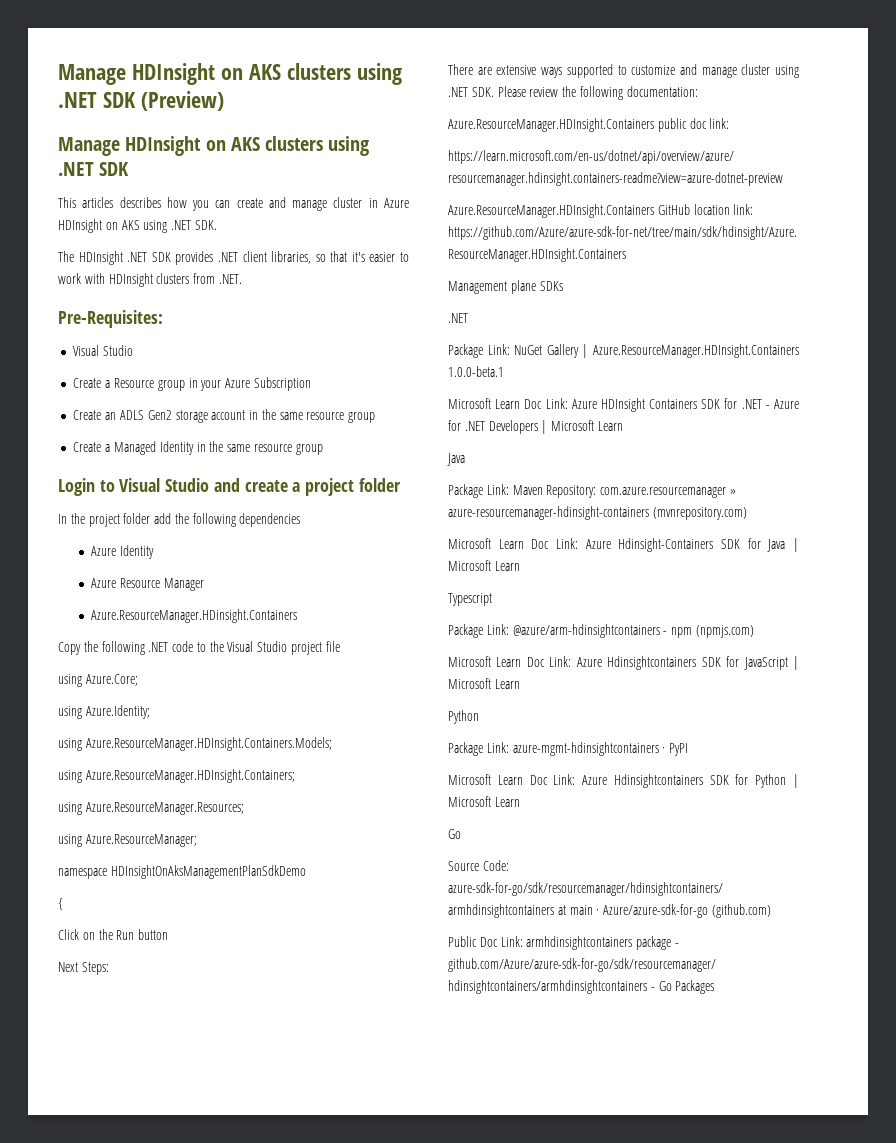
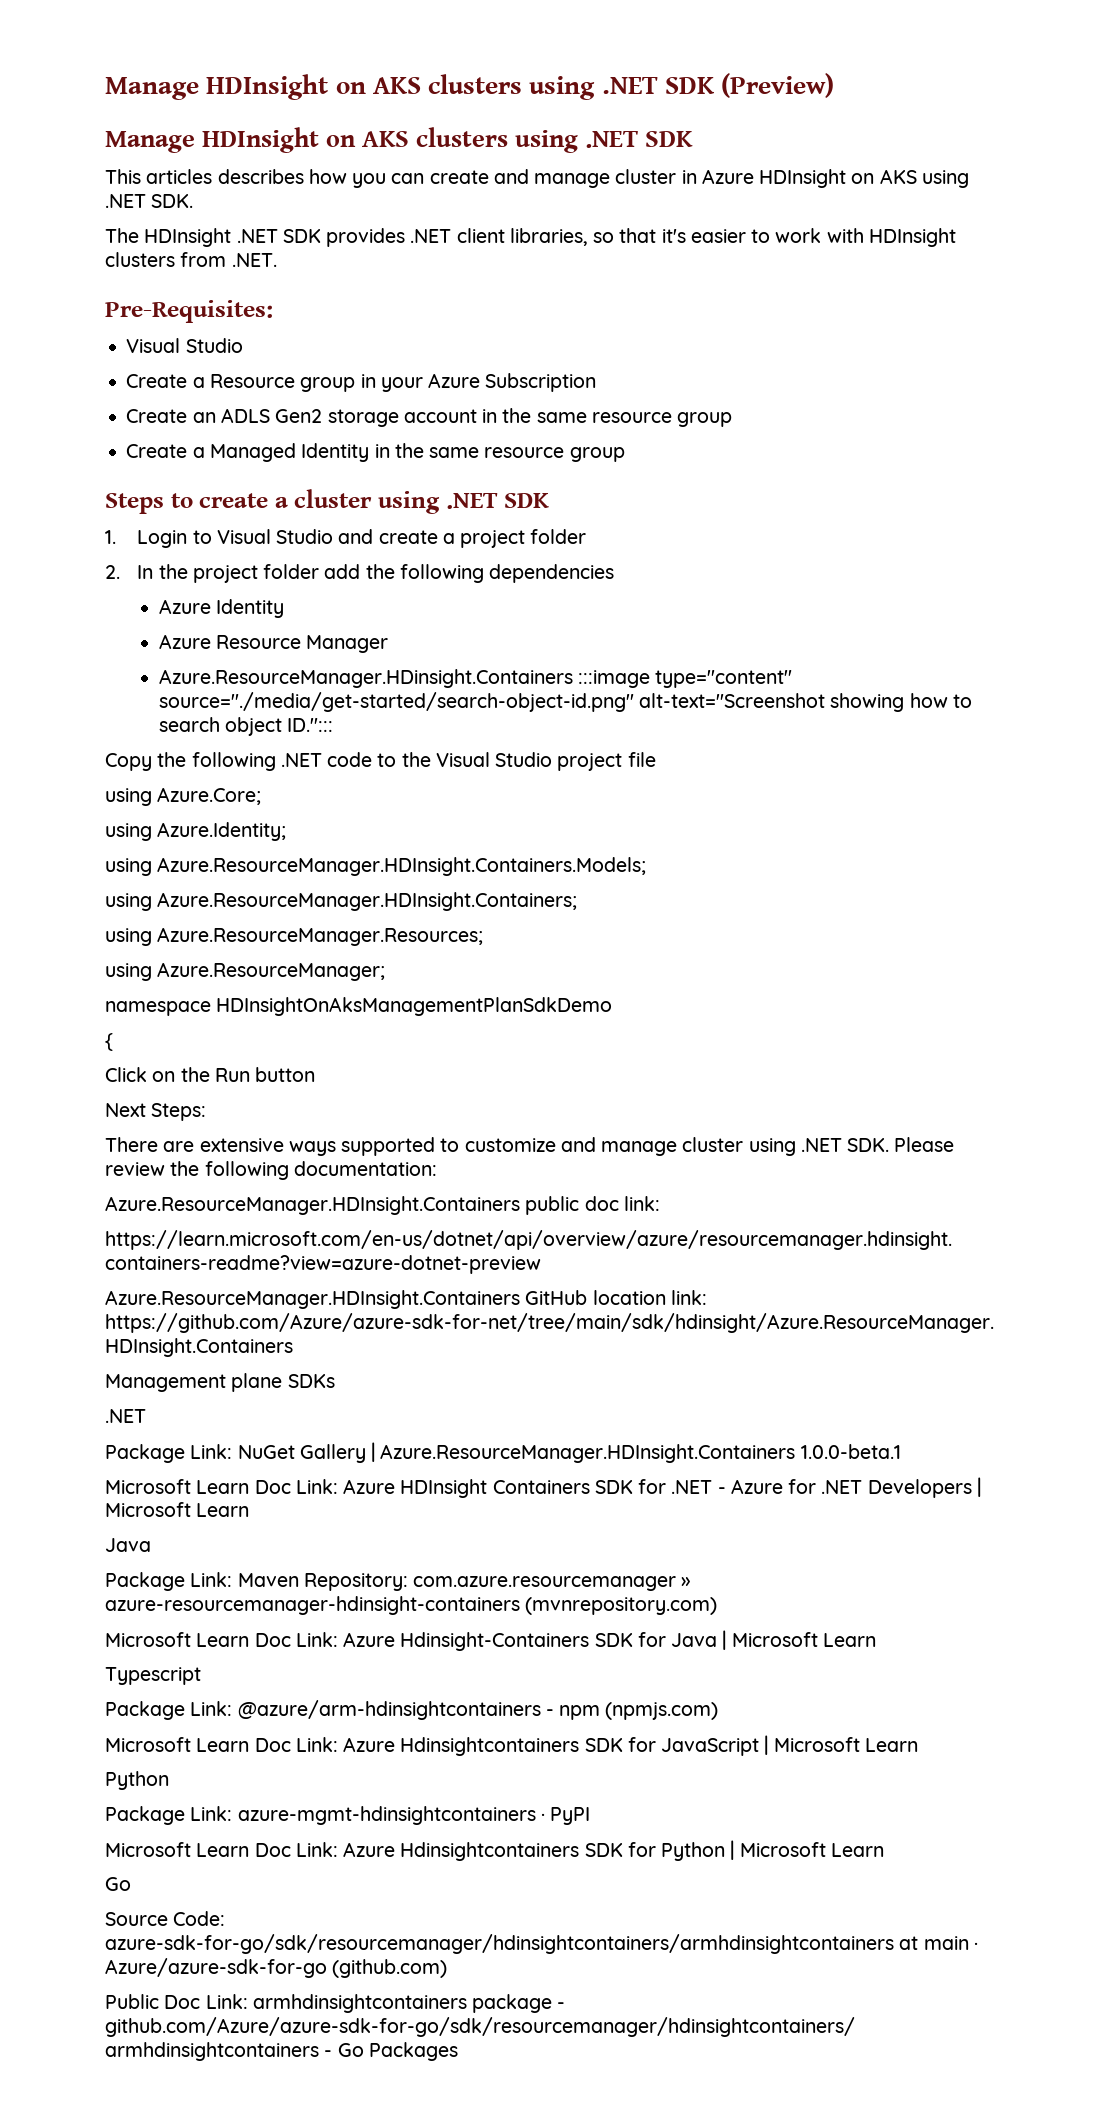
- Login to Visual Studio and create a project folder
+ Steps to create a cluster using .NET SDK
+ 1. Login to Visual Studio and create a project folder
- In the project folder add the following dependencies
+ 2. In the project folder add the following dependencies
- Azure.ResourceManager.HDinsight.Containers
+ Azure.ResourceManager.HDinsight.Containers :::image type="content" source="./media/get-started/search-object-id.png" alt-text="Screenshot showing how to search object ID.":::

